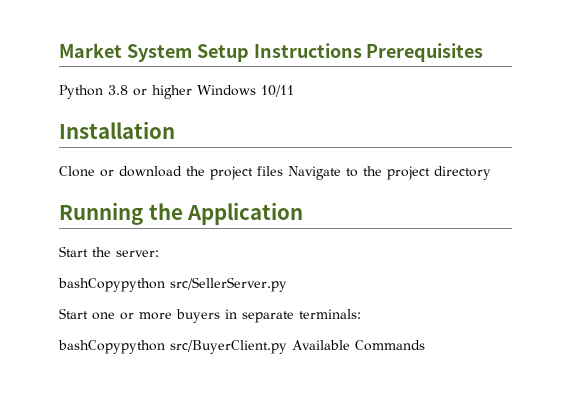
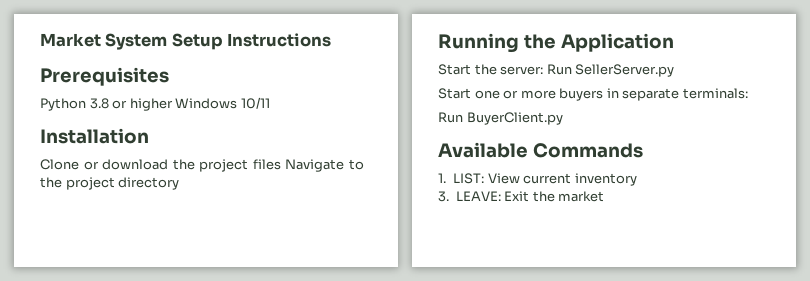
- Market System Setup Instructions Prerequisites
+ Market System Setup Instructions
+ Prerequisites
- Start the server:
- bashCopypython src/SellerServer.py
+ Start the server: Run SellerServer.py
- bashCopypython src/BuyerClient.py Available Commands
+ Run BuyerClient.py
+ Available Commands
+ 1. LIST: View current inventory
+ 3. LEAVE: Exit the market

